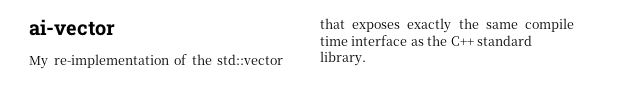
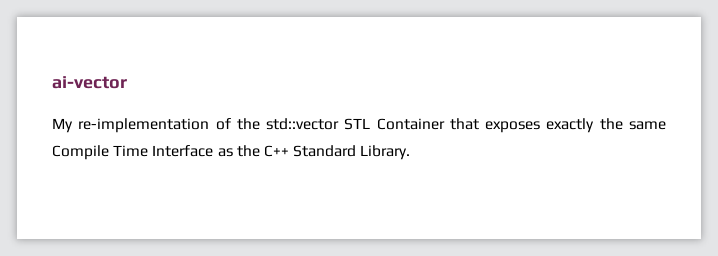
- My re-implementation of the std::vector that exposes exactly the same compile time interface as the C++ standard library.
+ My re-implementation of the std::vector STL Container that exposes exactly the same Compile Time Interface as the C++ Standard Library.

